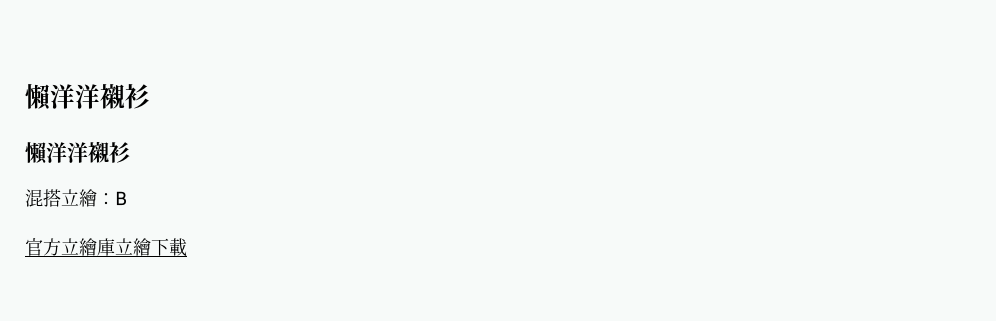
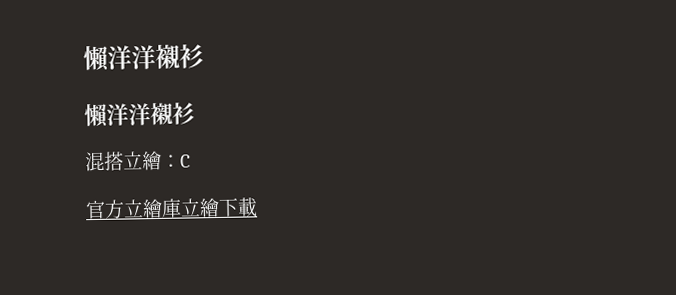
- 混搭立繪：B
+ 混搭立繪：C

